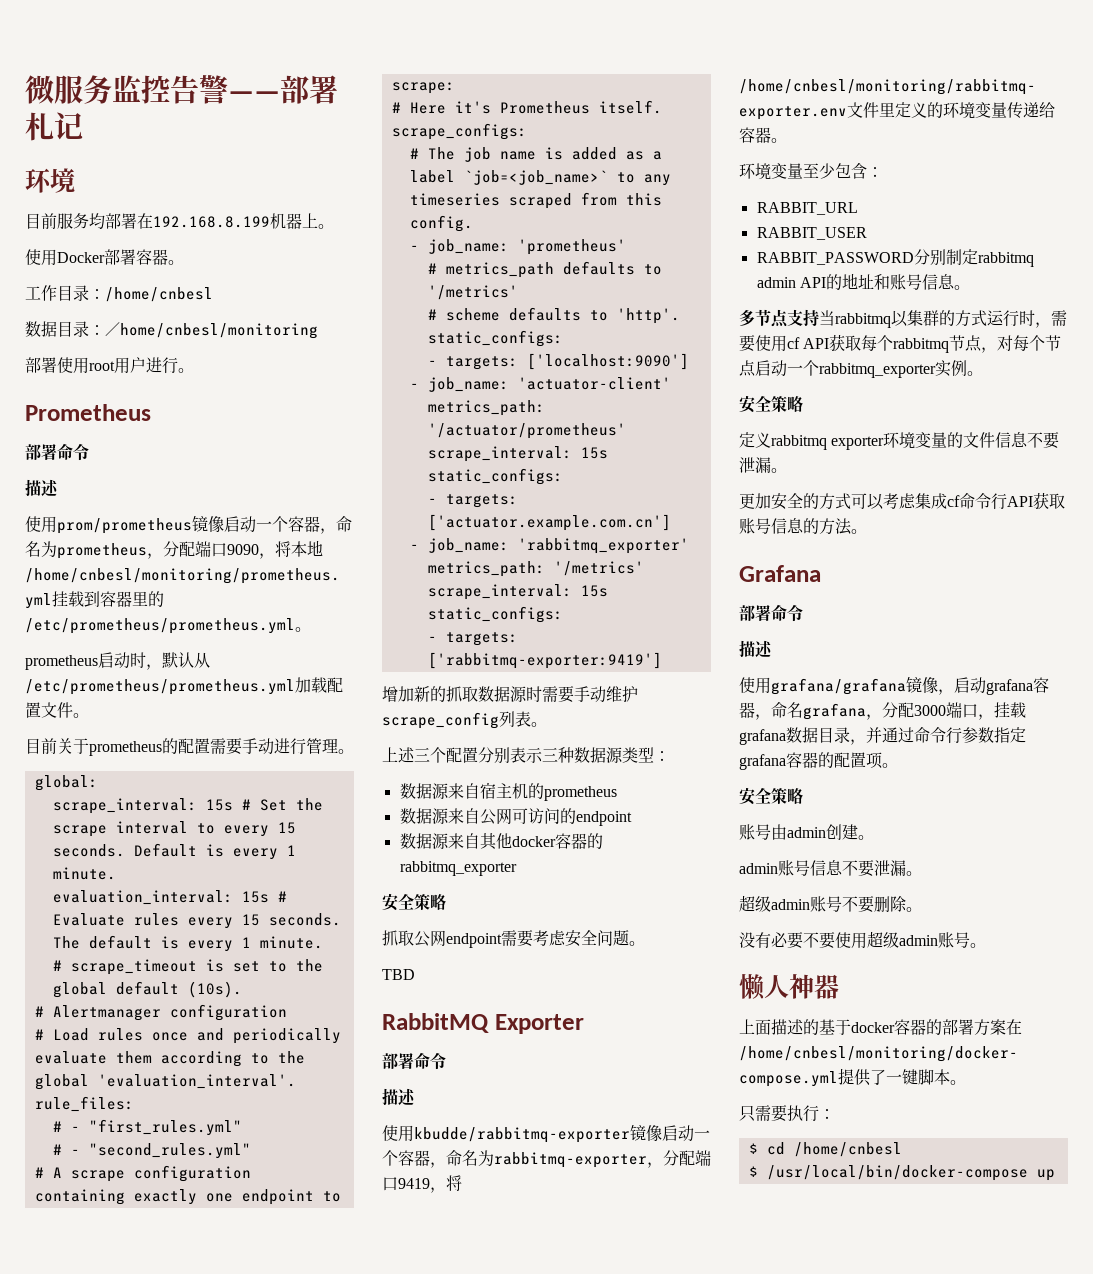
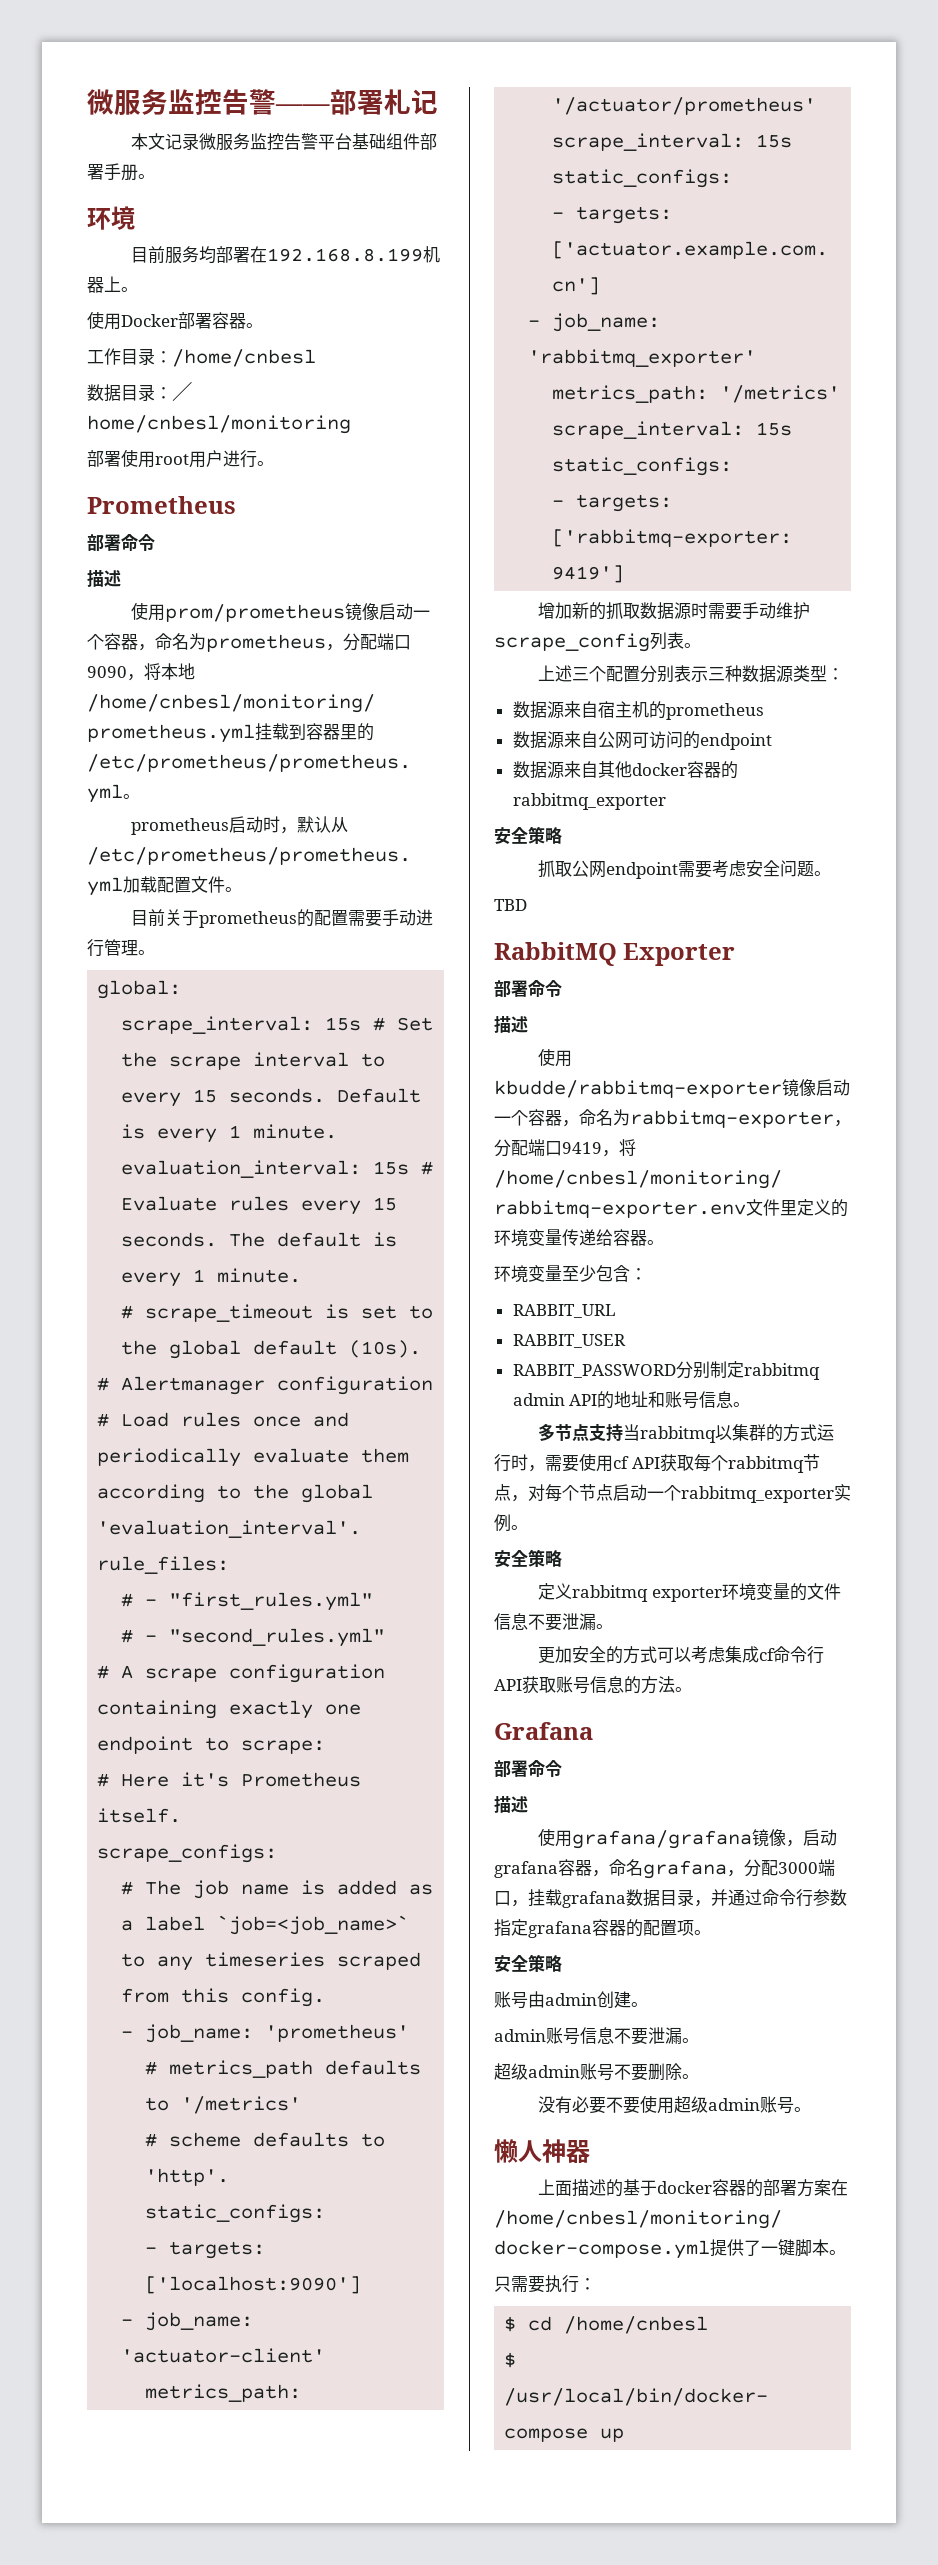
+ 本文记录微服务监控告警平台基础组件部署手册。

